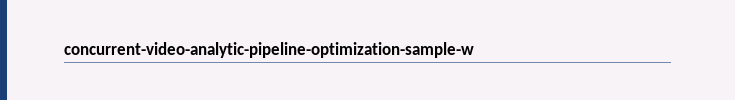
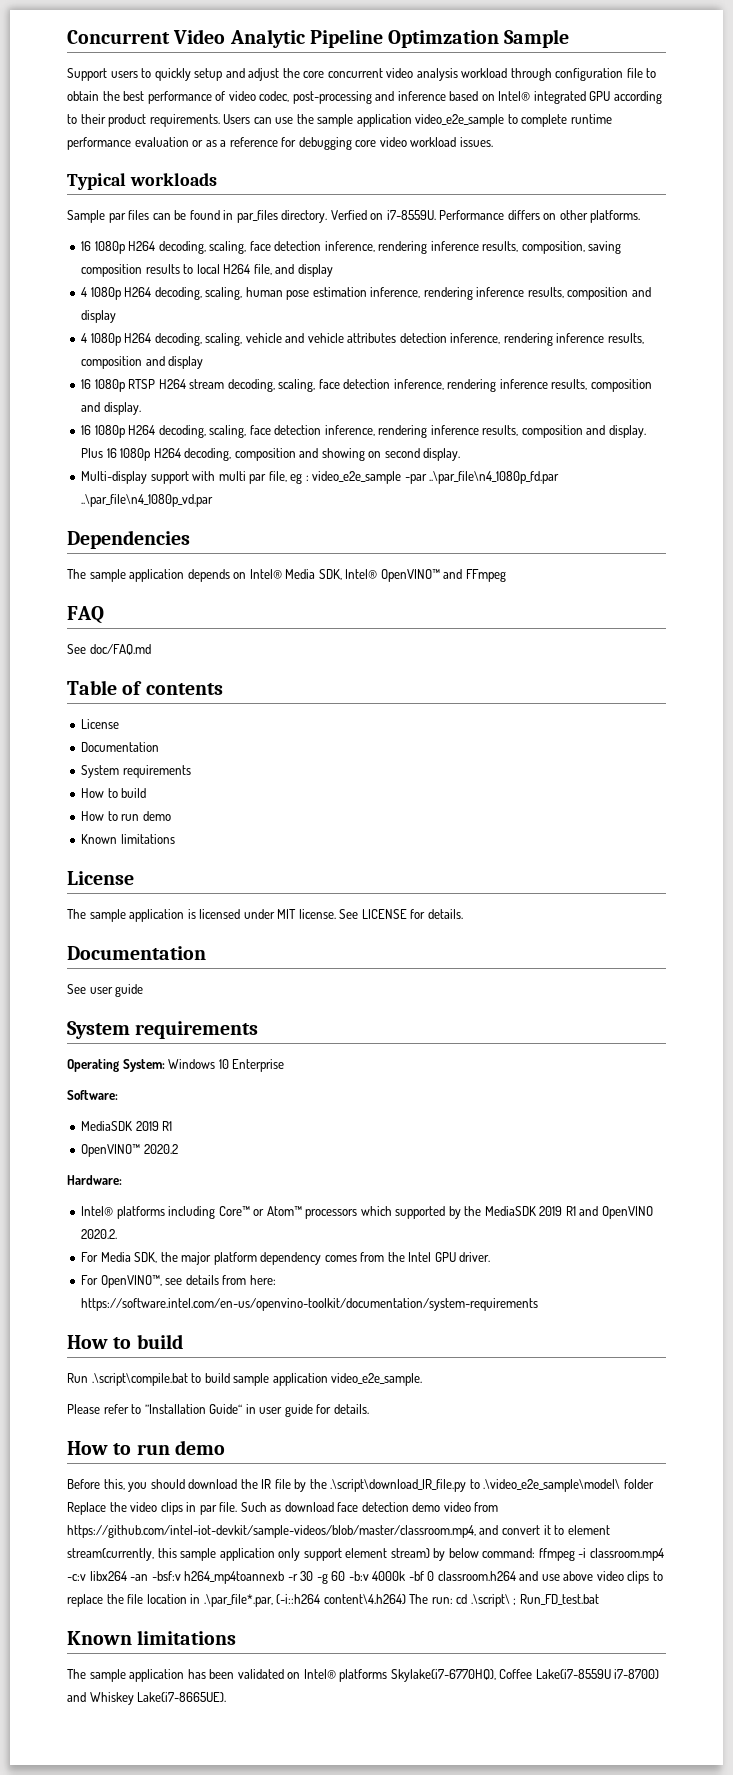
- concurrent-video-analytic-pipeline-optimization-sample-w
+ Concurrent Video Analytic Pipeline Optimzation Sample
+ Support users to quickly setup and adjust the core concurrent video analysis workload through configuration file to obtain the best performance of video codec, post-processing and inference based on Intel® integrated GPU according to their product requirements. Users can use the sample application video_e2e_sample to complete runtime performance evaluation or as a reference for debugging core video workload issues.
+ Typical workloads
+ Sample par files can be found in par_files directory. Verfied on i7-8559U. Performance differs on other platforms.
+ 16 1080p H264 decoding, scaling, face detection inference, rendering inference results, composition, saving composition results to local H264 file, and display
+ 4 1080p H264 decoding, scaling, human pose estimation inference, rendering inference results, composition and display
+ 4 1080p H264 decoding, scaling, vehicle and vehicle attributes detection inference, rendering inference results, composition and display
+ 16 1080p RTSP H264 stream decoding, scaling, face detection inference, rendering inference results, composition and display.
+ 16 1080p H264 decoding, scaling, face detection inference, rendering inference results, composition and display. Plus 16 1080p H264 decoding, composition and showing on second display.
+ Multi-display support with multi par file, eg : video_e2e_sample -par ..\par_file\n4_1080p_fd.par ..\par_file\n4_1080p_vd.par
+ Dependencies
+ The sample application depends on Intel® Media SDK, Intel® OpenVINO™ and FFmpeg
+ FAQ
+ See doc/FAQ.md
+ Table of contents
+ License
+ Documentation
+ System requirements
+ How to build
+ How to run demo
+ Known limitations
+ License
+ The sample application is licensed under MIT license. See LICENSE for details.
+ Documentation
+ See user guide
+ System requirements
+ Operating System: Windows 10 Enterprise
+ Software:
+ MediaSDK 2019 R1
+ OpenVINO™ 2020.2
+ Hardware:
+ Intel® platforms including Core™ or Atom™ processors which supported by the MediaSDK 2019 R1 and OpenVINO 2020.2.
+ For Media SDK, the major platform dependency comes from the Intel GPU driver.
+ For OpenVINO™, see details from here: https://software.intel.com/en-us/openvino-toolkit/documentation/system-requirements
+ How to build
+ Run .\script\compile.bat to build sample application video_e2e_sample.
+ Please refer to ”Installation Guide“ in user guide for details.
+ How to run demo
+ Before this, you should download the IR file by the .\script\download_IR_file.py to .\video_e2e_sample\model\ folder Replace the video clips in par file. Such as download face detection demo video from https://github.com/intel-iot-devkit/sample-videos/blob/master/classroom.mp4, and convert it to element stream(currently, this sample application only support element stream) by below command: ffmpeg -i classroom.mp4 -c:v libx264 -an -bsf:v h264_mp4toannexb -r 30 -g 60 -b:v 4000k -bf 0 classroom.h264 and use above video clips to replace the file location in .\par_file*.par, (-i::h264 content\4.h264) The run: cd .\script\ ; Run_FD_test.bat
+ Known limitations
+ The sample application has been validated on Intel® platforms Skylake(i7-6770HQ), Coffee Lake(i7-8559U i7-8700) and Whiskey Lake(i7-8665UE).

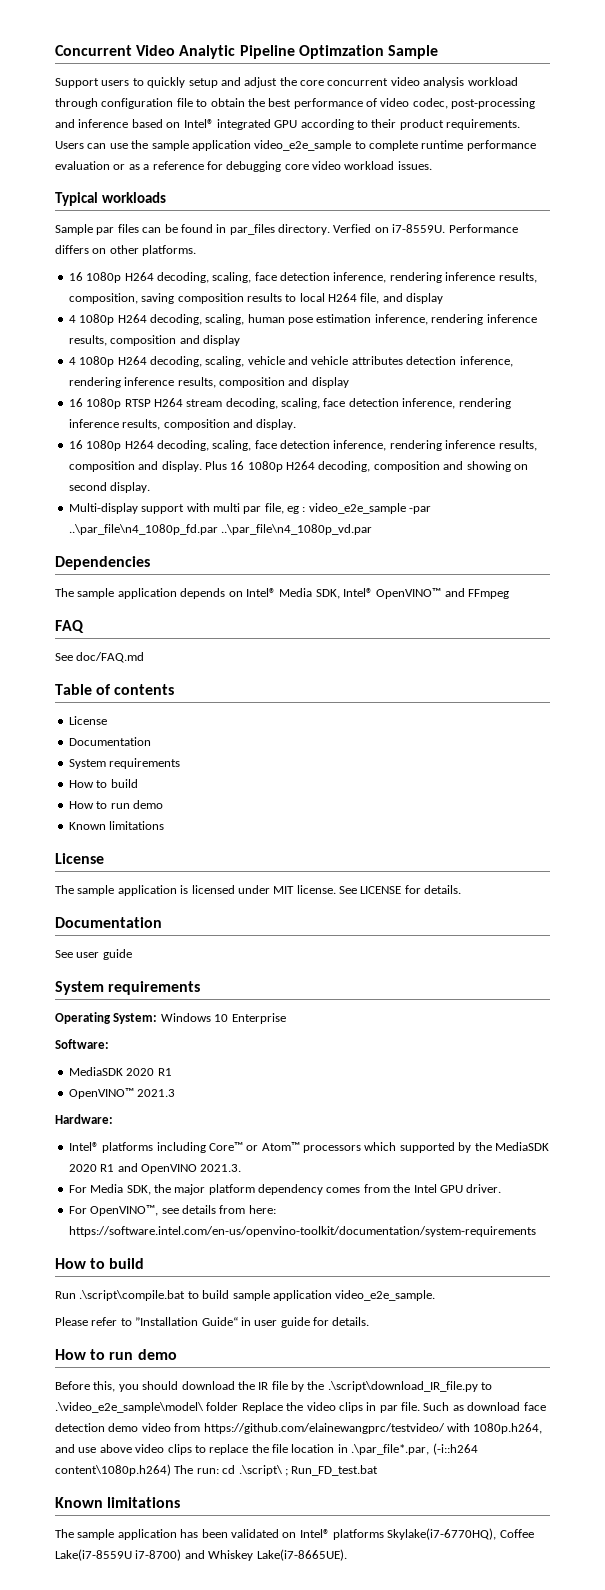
  Software:
- MediaSDK 2019 R1
+ MediaSDK 2020 R1
- OpenVINO™ 2020.2
+ OpenVINO™ 2021.3
- Intel® platforms including Core™ or Atom™ processors which supported by the MediaSDK 2019 R1 and OpenVINO 2020.2.
+ Intel® platforms including Core™ or Atom™ processors which supported by the MediaSDK 2020 R1 and OpenVINO 2021.3.
- Such as download face detection demo video from https://github.com/intel-iot-devkit/sample-videos/blob/master/classroom.mp4, and convert it to element stream(currently, this sample application only support element stream) by below command: ffmpeg -i classroom.mp4 -c:v libx264 -an -bsf:v h264_mp4toannexb -r 30 -g 60 -b:v 4000k -bf 0 classroom.h264 and use above video clips to replace the file location in .\par_file*.par, (-i::h264 content\4.h264) The run: cd .\script\ ; Run_FD_test.bat
+ Such as download face detection demo video from https://github.com/elainewangprc/testvideo/ with 1080p.h264, and use above video clips to replace the file location in .\par_file*.par, (-i::h264 content\1080p.h264) The run: cd .\script\ ; Run_FD_test.bat

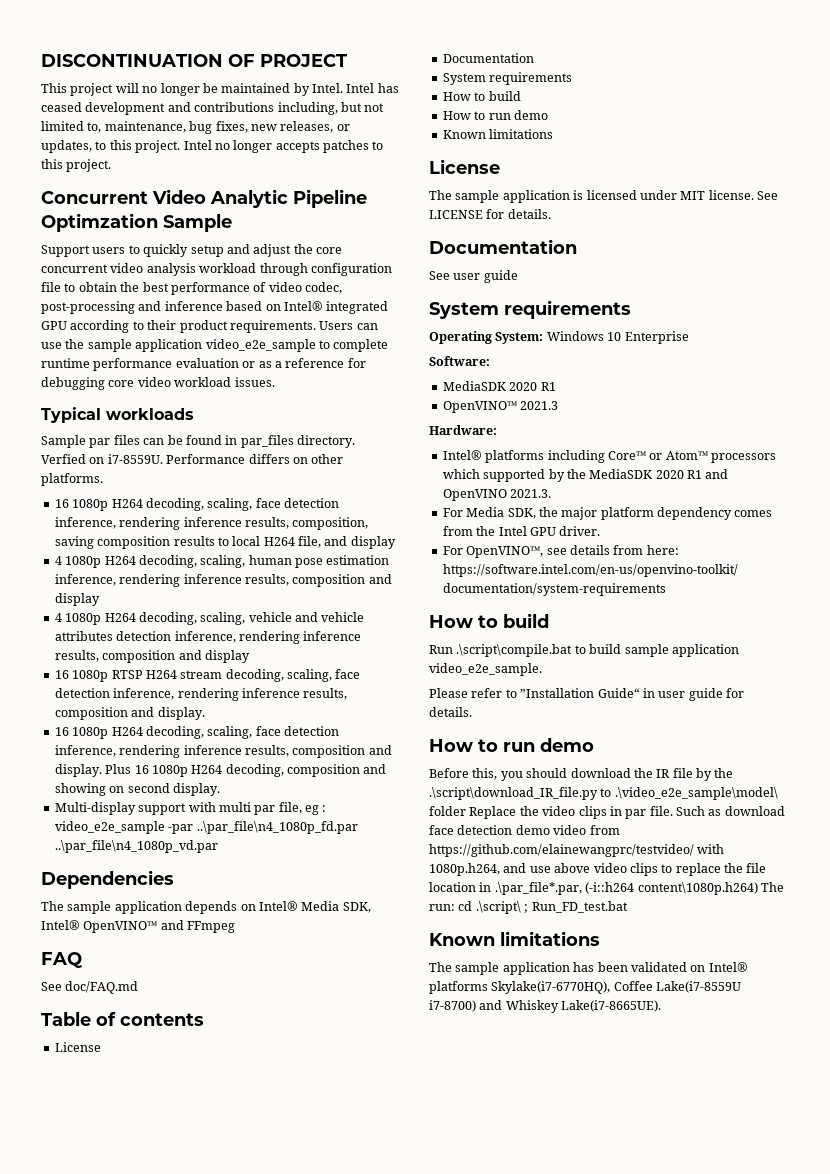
+ DISCONTINUATION OF PROJECT
+ This project will no longer be maintained by Intel. Intel has ceased development and contributions including, but not limited to, maintenance, bug fixes, new releases, or updates, to this project. Intel no longer accepts patches to this project.

